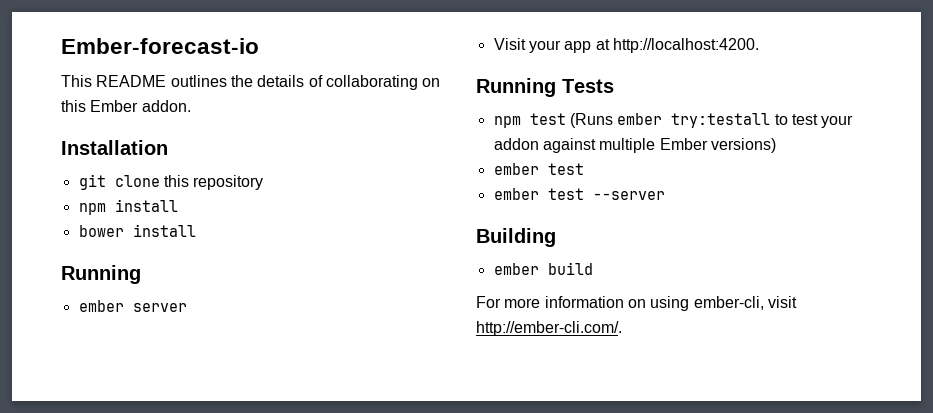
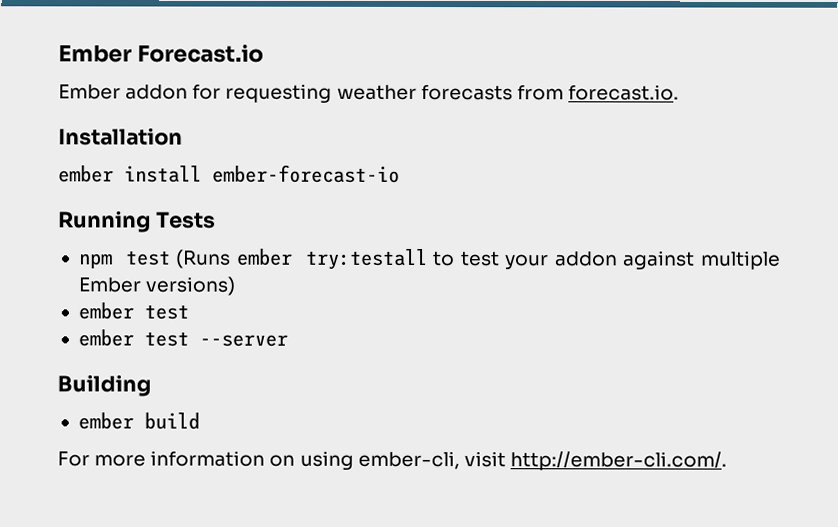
- Ember-forecast-io
- This README outlines the details of collaborating on this Ember addon.
+ Ember Forecast.io
+ Ember addon for requesting weather forecasts from forecast.io.
  Installation
- git clone this repository
- npm install
- bower install
- Running
- ember server
- Visit your app at http://localhost:4200.
+ ember install ember-forecast-io

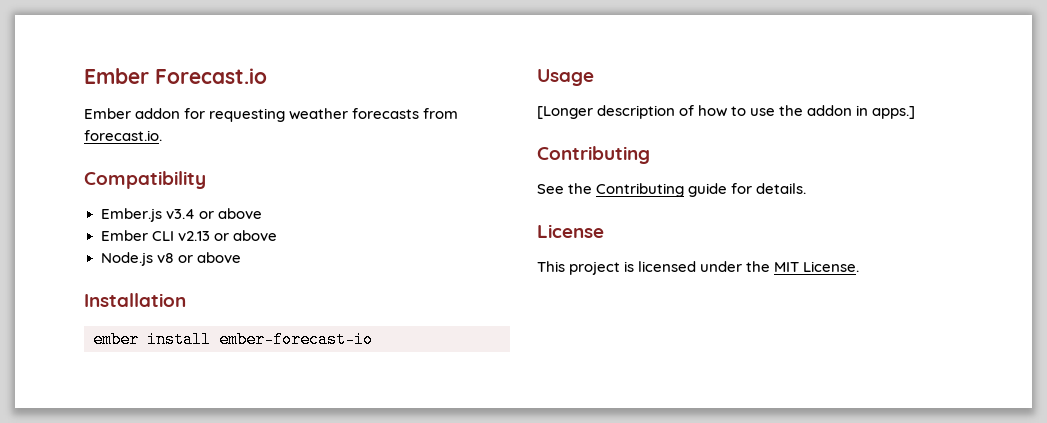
+ Compatibility
+ Ember.js v3.4 or above
+ Ember CLI v2.13 or above
+ Node.js v8 or above
  Installation
  ember install ember-forecast-io
- Running Tests
- npm test (Runs ember try:testall to test your addon against multiple Ember versions)
- ember test
- ember test --server
- Building
- ember build
- For more information on using ember-cli, visit http://ember-cli.com/.
+ Usage
+ [Longer description of how to use the addon in apps.]
+ Contributing
+ See the Contributing guide for details.
+ License
+ This project is licensed under the MIT License.

